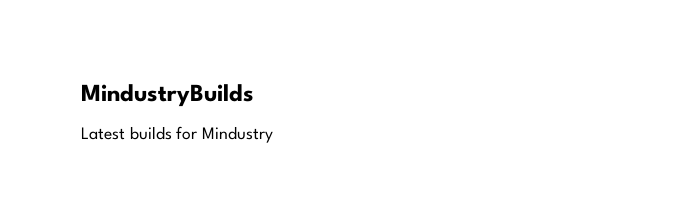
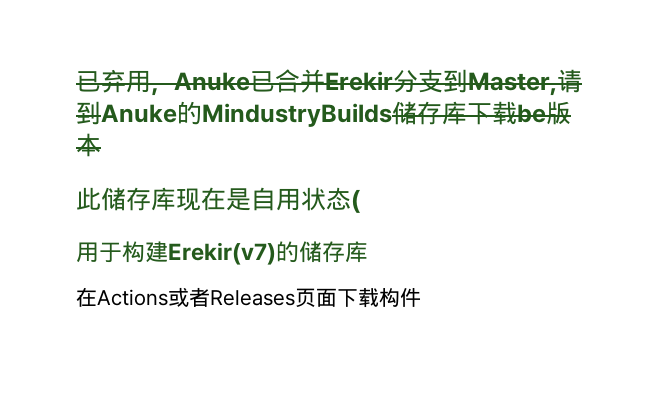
- MindustryBuilds
- Latest builds for Mindustry
+ 已弃用，Anuke已合并Erekir分支到Master,请到Anuke的MindustryBuilds储存库下载be版本
+ 此储存库现在是自用状态(
+ 用于构建Erekir(v7)的储存库
+ 在Actions或者Releases页面下载构件

